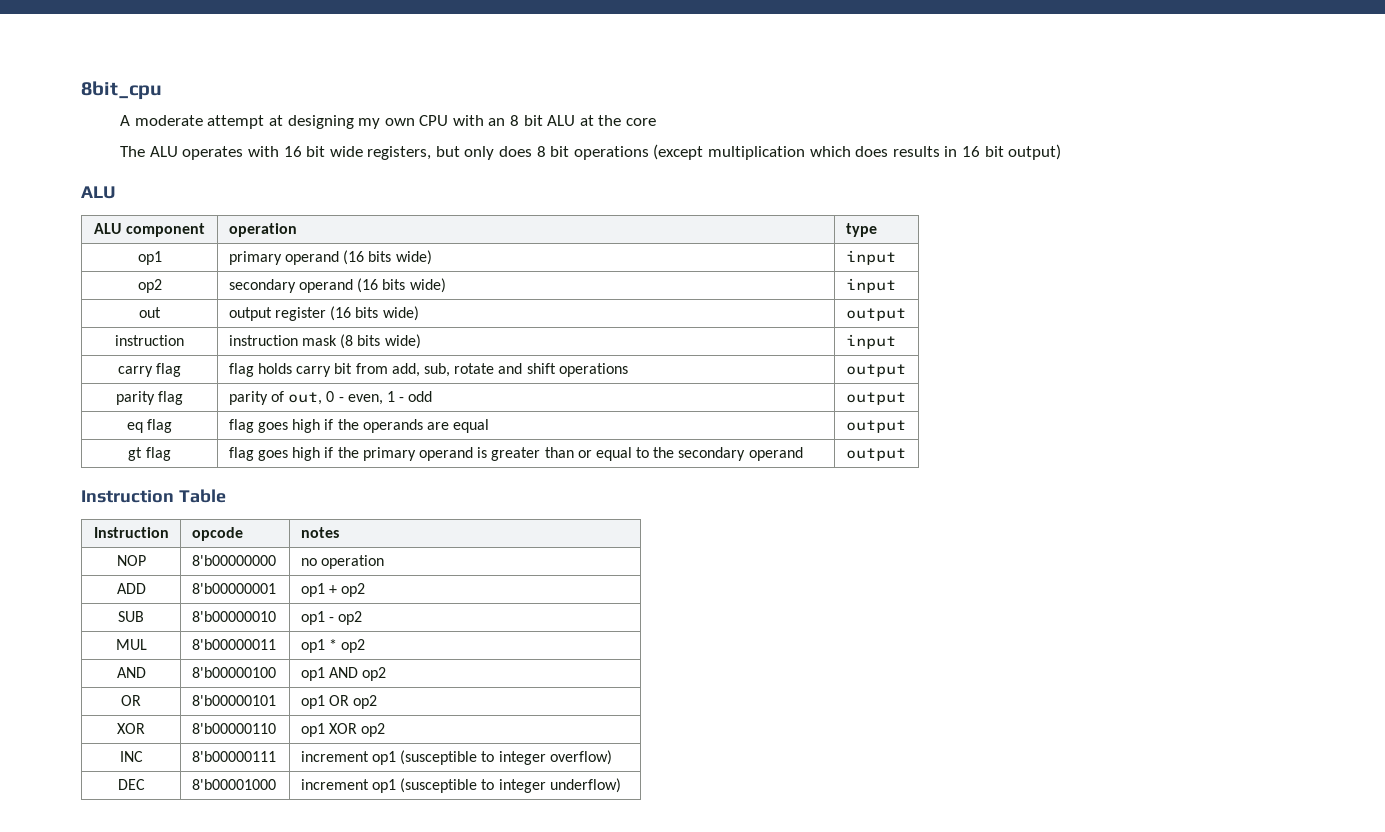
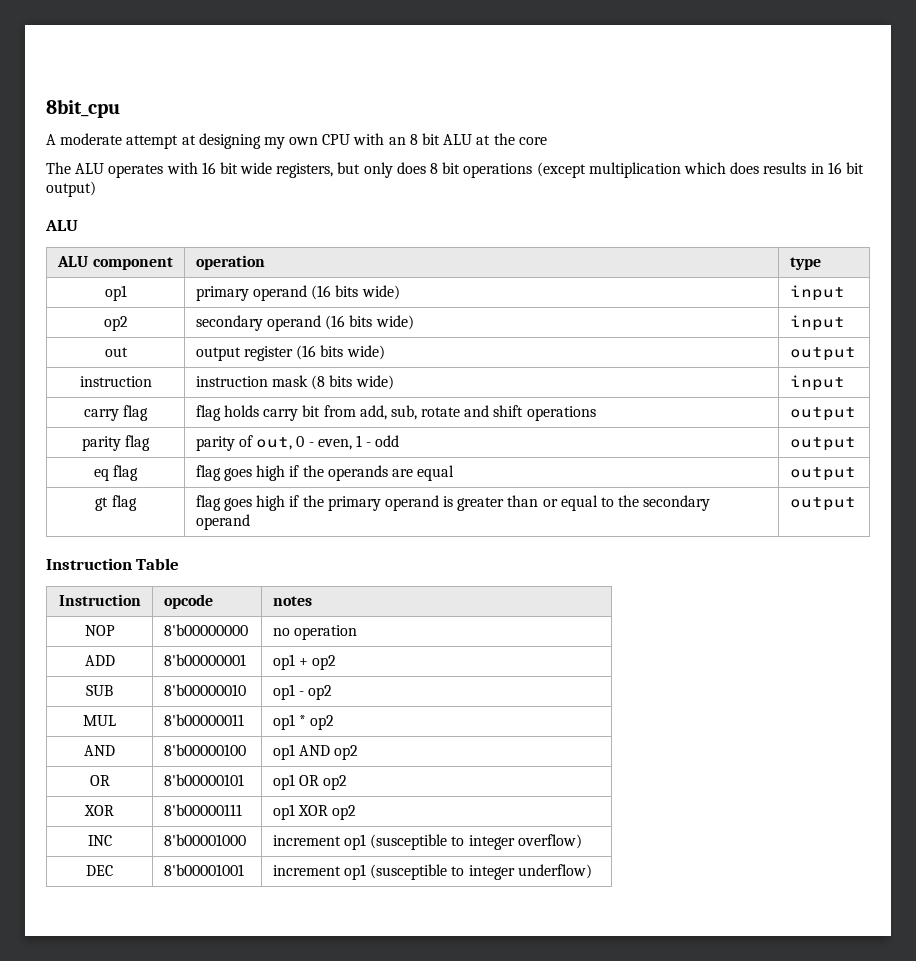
- XOR | 8'b00000110 | op1 XOR op2
+ XOR | 8'b00000111 | op1 XOR op2
- INC | 8'b00000111 | increment op1 (susceptible to integer overflow)
+ INC | 8'b00001000 | increment op1 (susceptible to integer overflow)
- DEC | 8'b00001000 | increment op1 (susceptible to integer underflow)
+ DEC | 8'b00001001 | increment op1 (susceptible to integer underflow)

